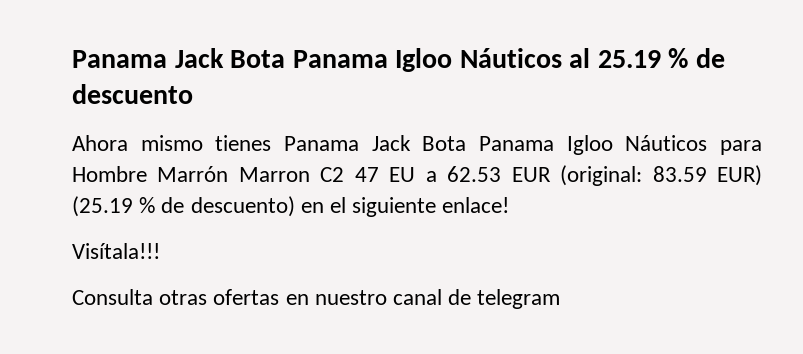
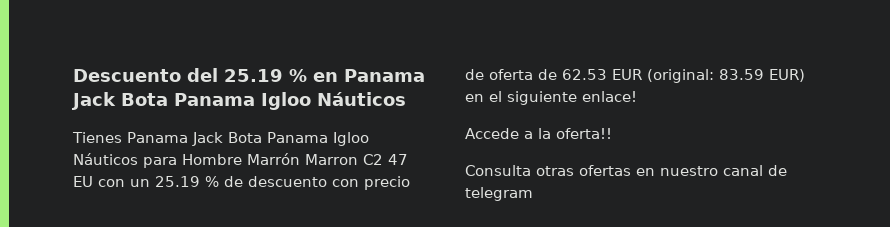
- Panama Jack Bota Panama Igloo Náuticos al 25.19 % de descuento
- Ahora mismo tienes Panama Jack Bota Panama Igloo Náuticos para Hombre Marrón Marron C2 47 EU a 62.53 EUR (original: 83.59 EUR) (25.19 % de descuento) en el siguiente enlace!
+ Descuento del 25.19 % en Panama Jack Bota Panama Igloo Náuticos
+ Tienes Panama Jack Bota Panama Igloo Náuticos para Hombre Marrón Marron C2 47 EU con un 25.19 % de descuento con precio de oferta de 62.53 EUR (original: 83.59 EUR) en el siguiente enlace!
- Visítala!!!
+ Accede a la oferta!!

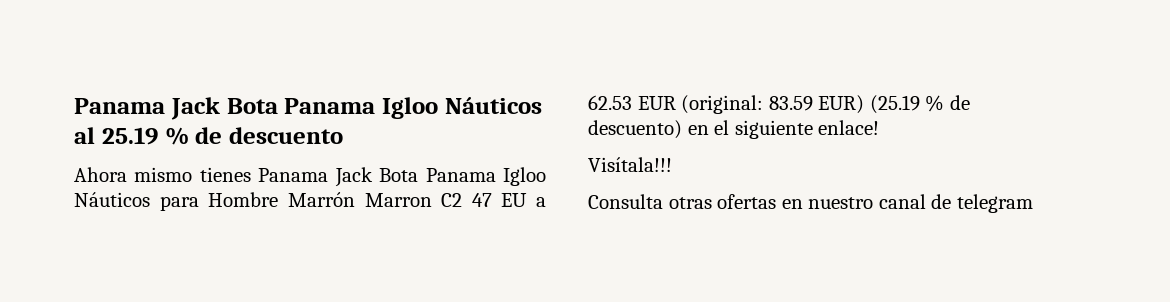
- Descuento del 25.19 % en Panama Jack Bota Panama Igloo Náuticos
- Tienes Panama Jack Bota Panama Igloo Náuticos para Hombre Marrón Marron C2 47 EU con un 25.19 % de descuento con precio de oferta de 62.53 EUR (original: 83.59 EUR) en el siguiente enlace!
+ Panama Jack Bota Panama Igloo Náuticos al 25.19 % de descuento
+ Ahora mismo tienes Panama Jack Bota Panama Igloo Náuticos para Hombre Marrón Marron C2 47 EU a 62.53 EUR (original: 83.59 EUR) (25.19 % de descuento) en el siguiente enlace!
- Accede a la oferta!!
+ Visítala!!!

